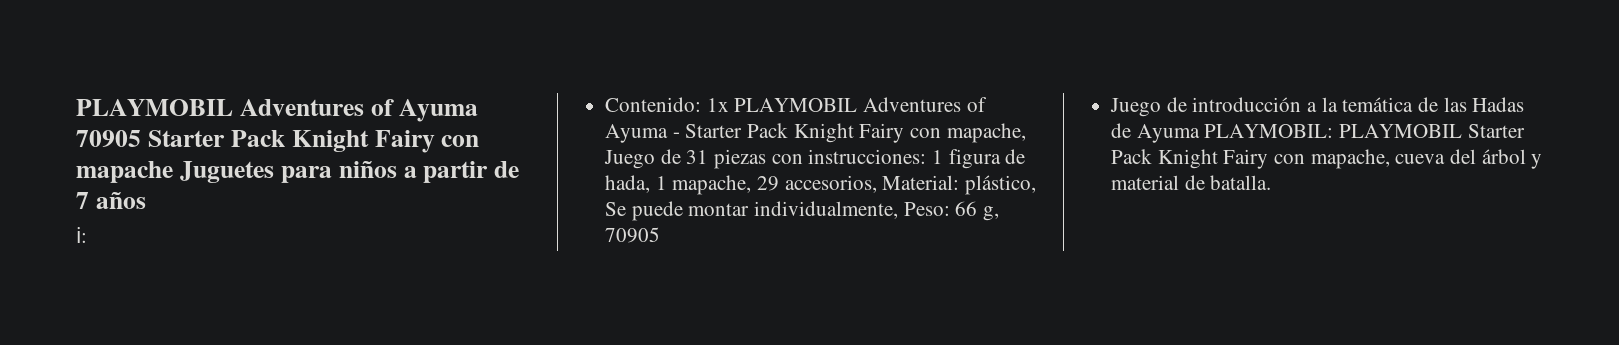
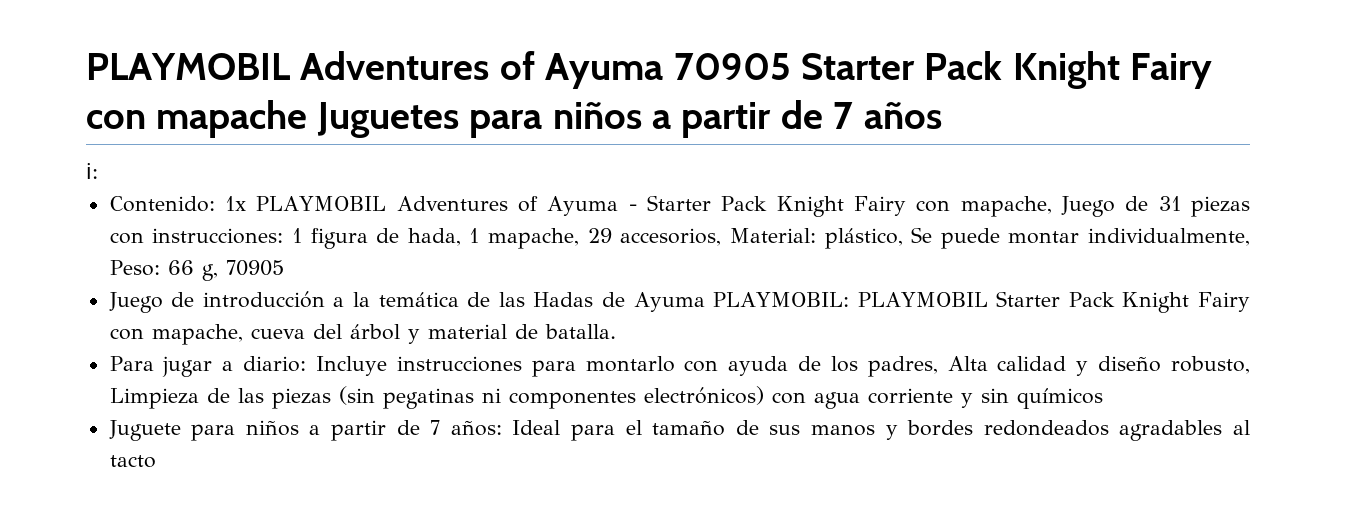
+ Para jugar a diario: Incluye instrucciones para montarlo con ayuda de los padres, Alta calidad y diseño robusto, Limpieza de las piezas (sin pegatinas ni componentes electrónicos) con agua corriente y sin químicos
+ Juguete para niños a partir de 7 años: Ideal para el tamaño de sus manos y bordes redondeados agradables al tacto

